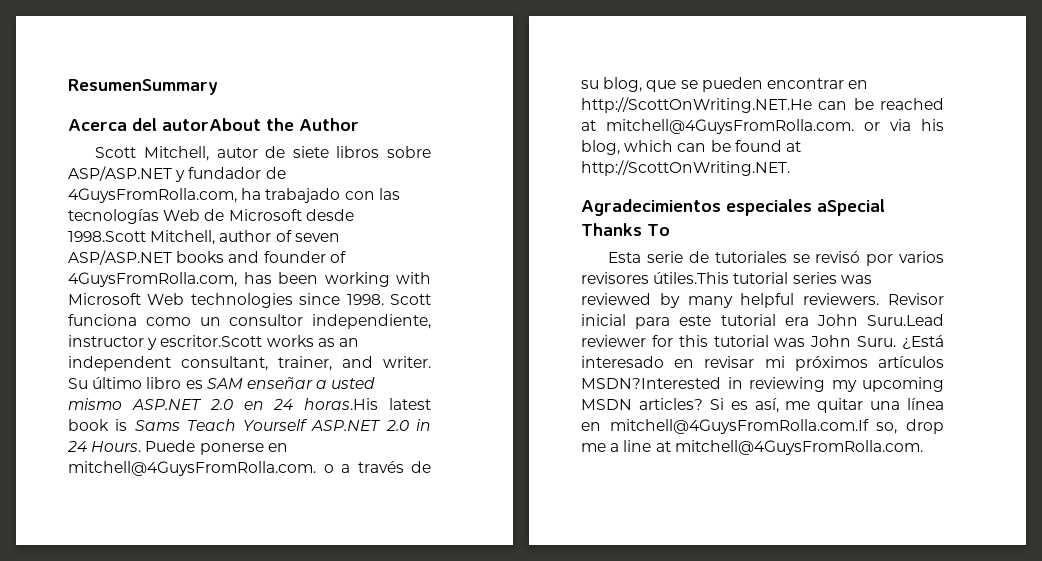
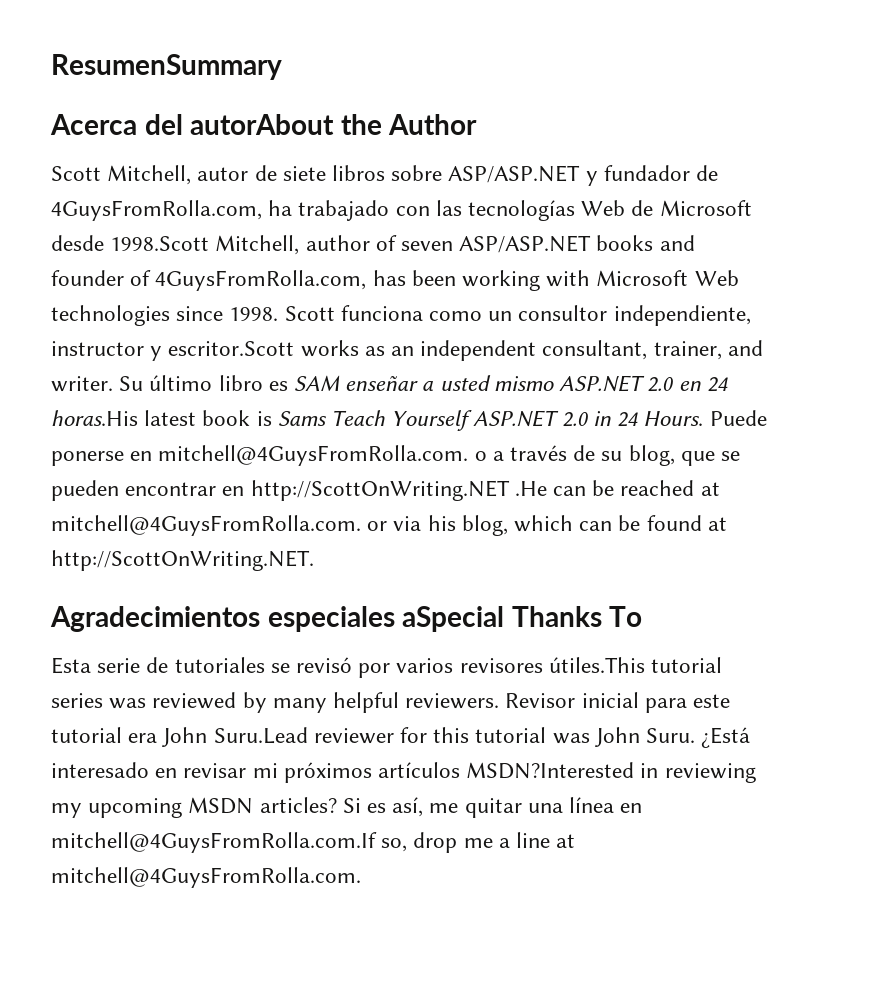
- Puede ponerse en mitchell@4GuysFromRolla.com. o a través de su blog, que se pueden encontrar en http://ScottOnWriting.NET.He can be reached at mitchell@4GuysFromRolla.com. or via his blog, which can be found at http://ScottOnWriting.NET.
+ Puede ponerse en mitchell@4GuysFromRolla.com. o a través de su blog, que se pueden encontrar en http://ScottOnWriting.NET .He can be reached at mitchell@4GuysFromRolla.com. or via his blog, which can be found at http://ScottOnWriting.NET.

